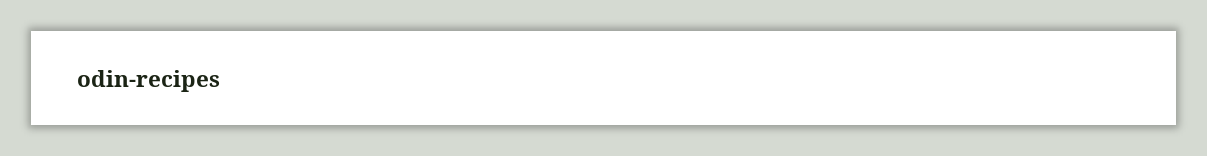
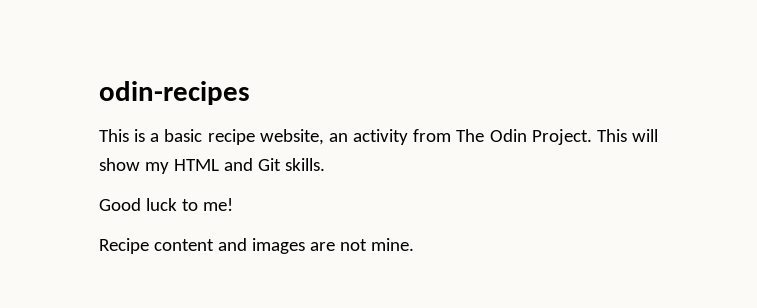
+ This is a basic recipe website, an activity from The Odin Project. This will show my HTML and Git skills.
+ Good luck to me!
+ Recipe content and images are not mine.

